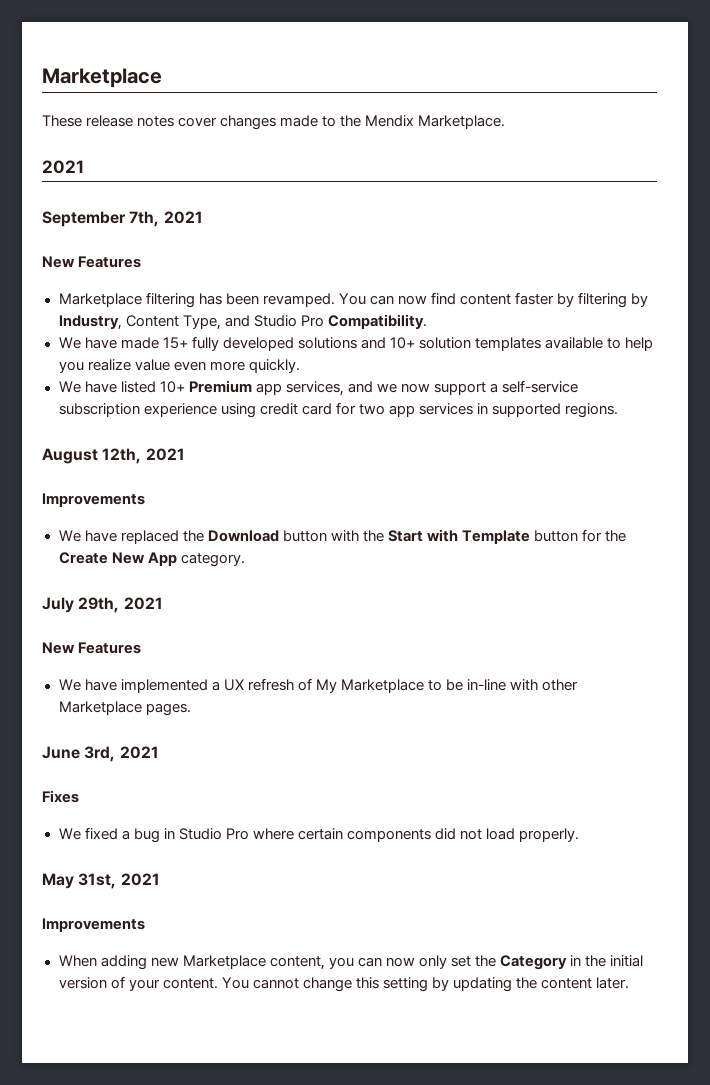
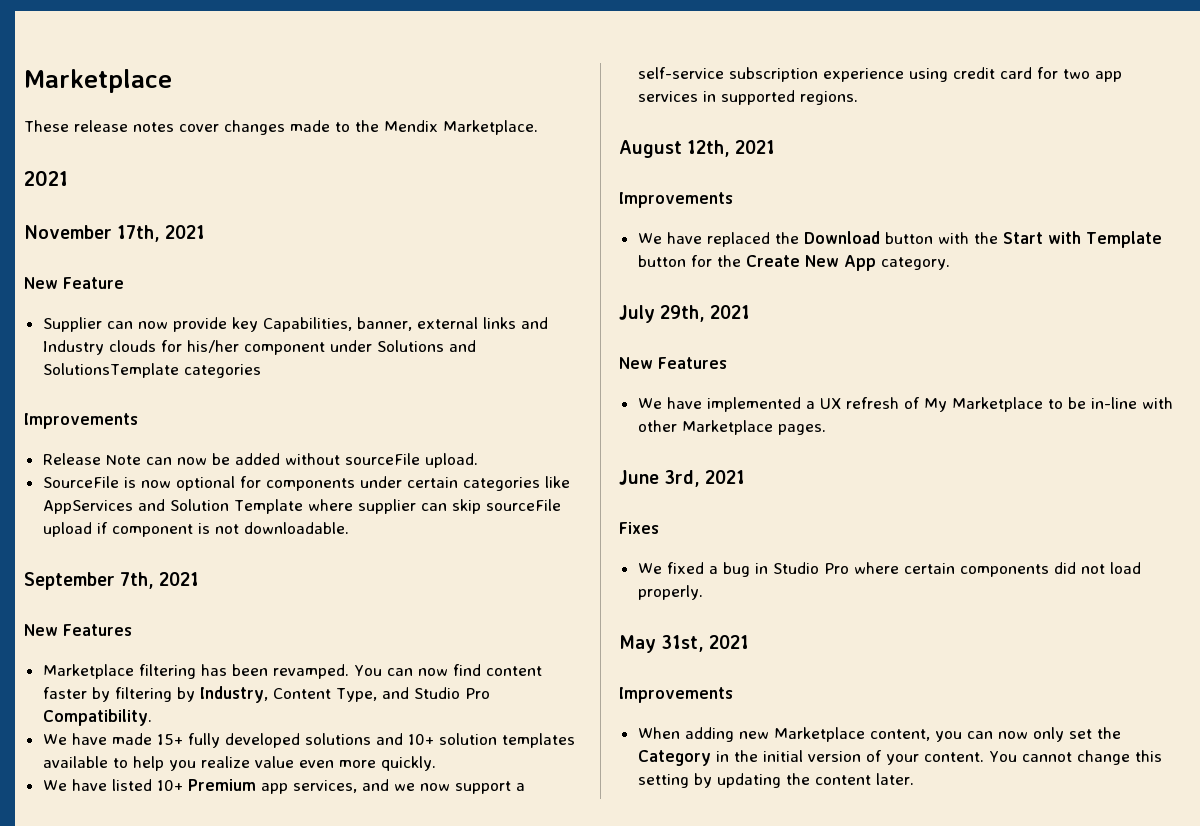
+ November 17th, 2021
+ New Feature
+ Supplier can now provide key Capabilities, banner, external links and Industry clouds for his/her component under Solutions and SolutionsTemplate categories
+ Improvements
+ Release Note can now be added without sourceFile upload.
+ SourceFile is now optional for components under certain categories like AppServices and Solution Template where supplier can skip sourceFile upload if component is not downloadable.

